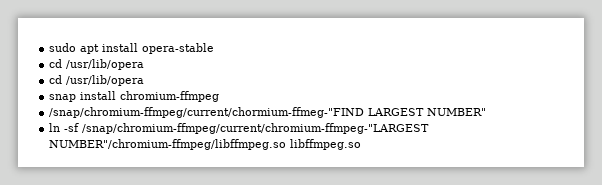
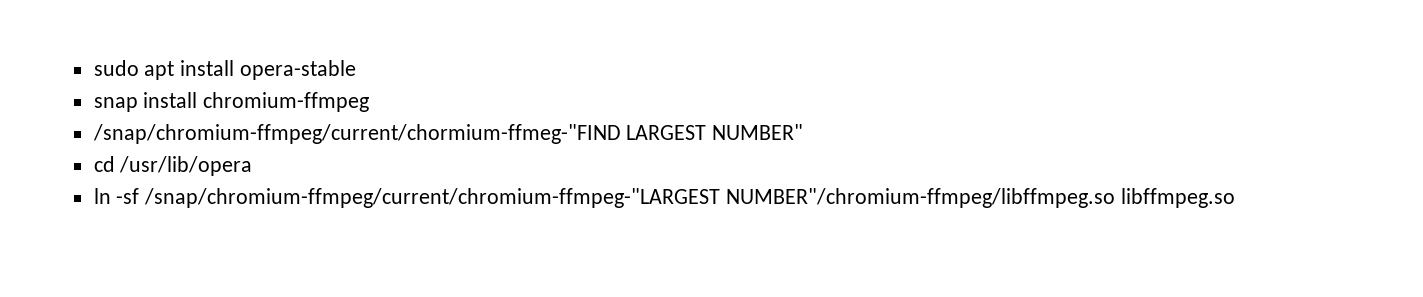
  sudo apt install opera-stable
- cd /usr/lib/opera
- cd /usr/lib/opera
+ cd /usr/lib/opera

